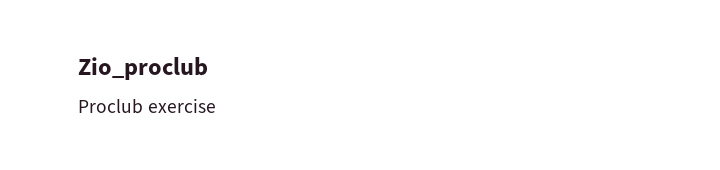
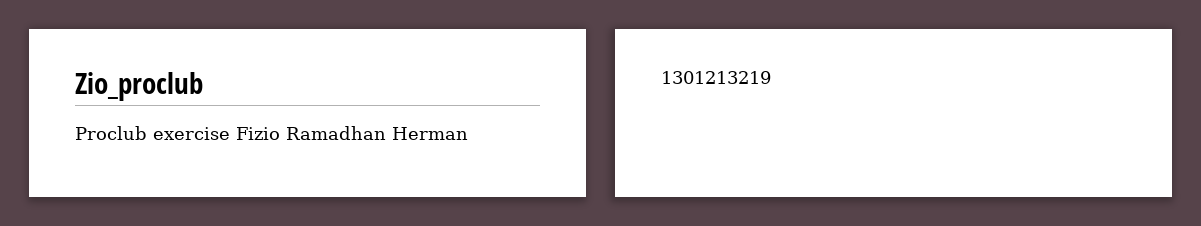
- Proclub exercise
+ Proclub exercise Fizio Ramadhan Herman 1301213219

